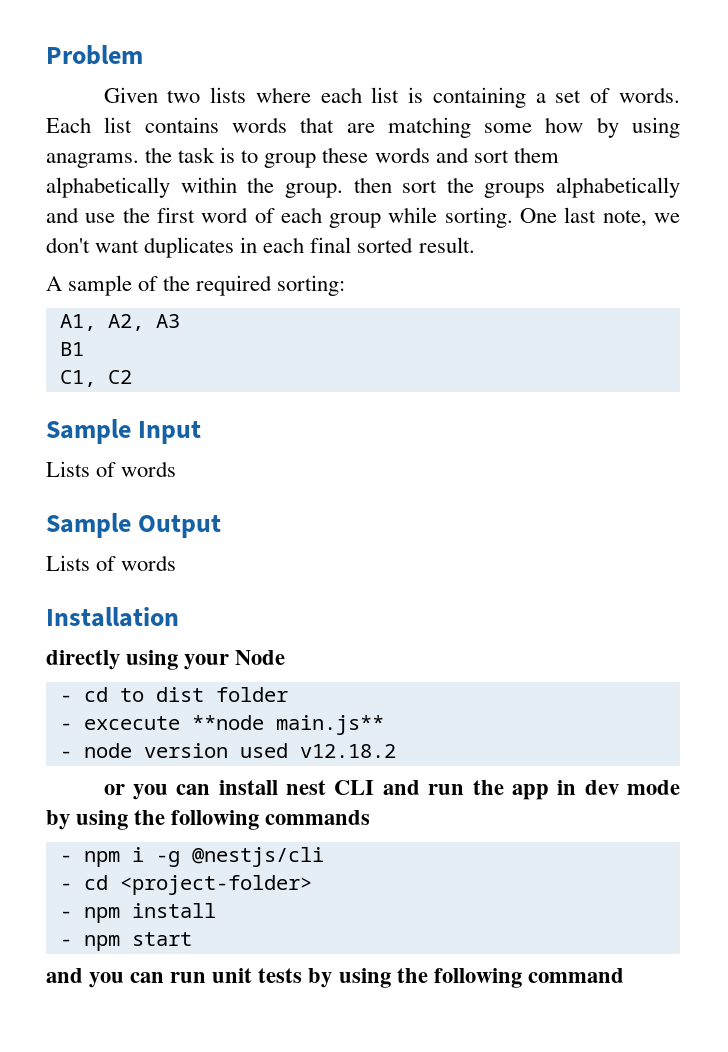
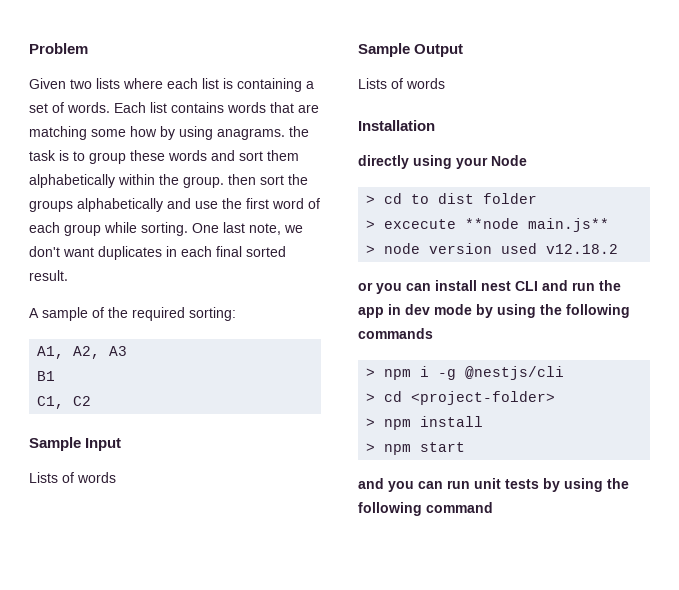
- - cd to dist folder
+ > cd to dist folder
- - excecute **node main.js**
+ > excecute **node main.js**
- - node version used v12.18.2
+ > node version used v12.18.2
- - npm i -g @nestjs/cli
+ > npm i -g @nestjs/cli
- - cd <project-folder>
+ > cd <project-folder>
- - npm install
+ > npm install
- - npm start
+ > npm start

